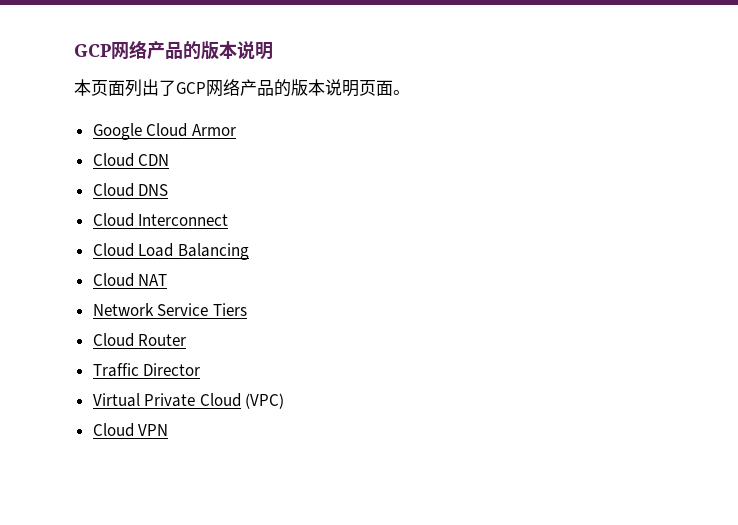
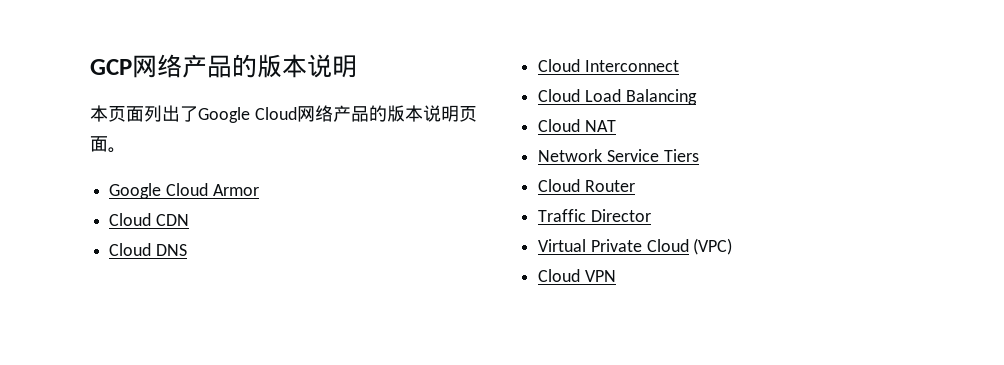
- 本页面列出了GCP网络产品的版本说明页面。
+ 本页面列出了Google Cloud网络产品的版本说明页面。

